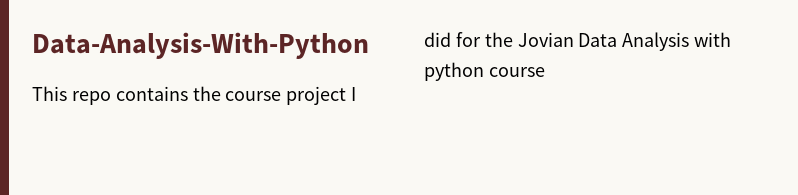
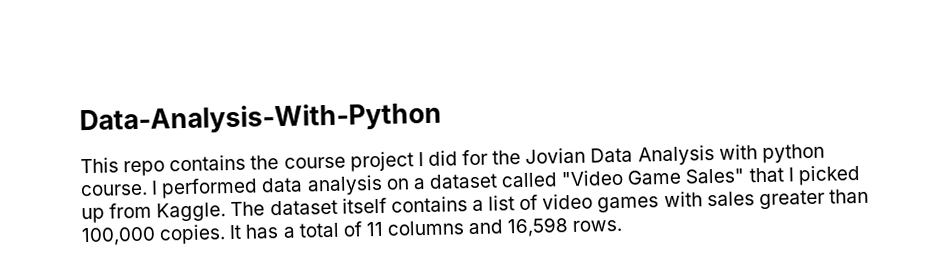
- This repo contains the course project I did for the Jovian Data Analysis with python course
+ This repo contains the course project I did for the Jovian Data Analysis with python course. I performed data analysis on a dataset called "Video Game Sales" that I picked up from Kaggle. The dataset itself contains a list of video games with sales greater than 100,000 copies. It has a total of 11 columns and 16,598 rows.

